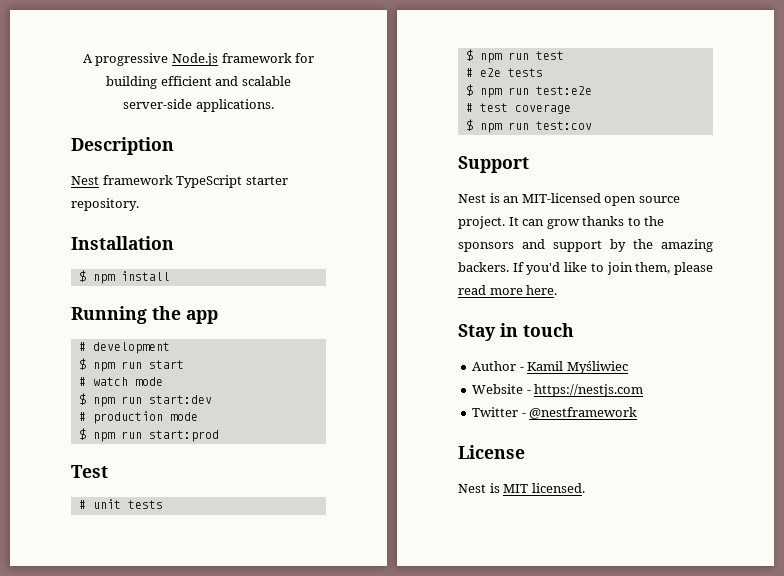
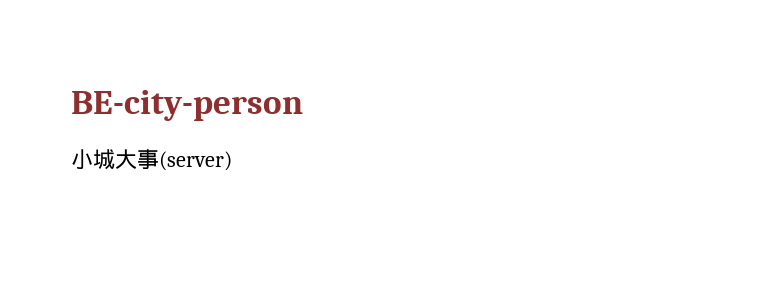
- A progressive Node.js framework for building efficient and scalable server-side applications.
- Description
- Nest framework TypeScript starter repository.
- Installation
- $ npm install
- Running the app
- # development
- $ npm run start
- # watch mode
- $ npm run start:dev
- # production mode
- $ npm run start:prod
- Test
- # unit tests
- $ npm run test
- # e2e tests
- $ npm run test:e2e
- # test coverage
- $ npm run test:cov
- Support
- Nest is an MIT-licensed open source project. It can grow thanks to the sponsors and support by the amazing backers. If you'd like to join them, please read more here.
- Stay in touch
- Author - Kamil Myśliwiec
- Website - https://nestjs.com
- Twitter - @nestframework
- License
- Nest is MIT licensed.
+ BE-city-person
+ 小城大事(server)

